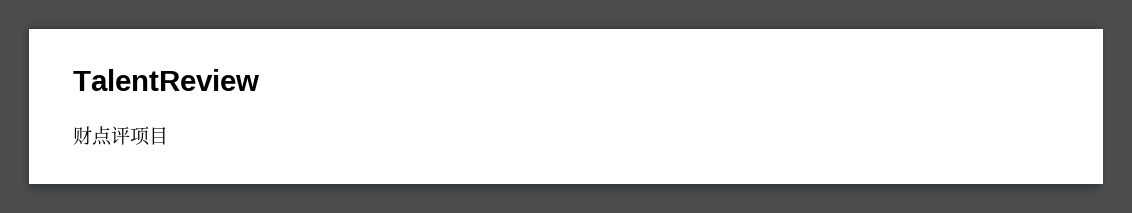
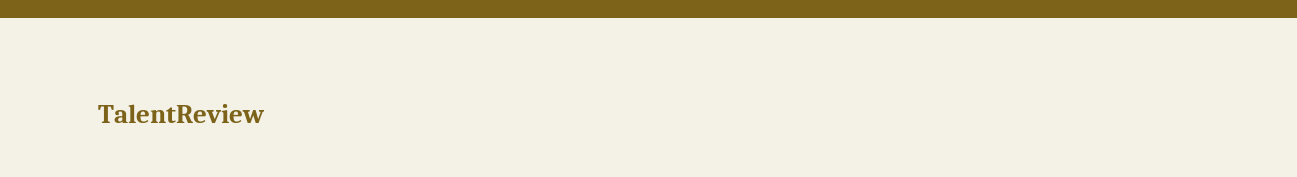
- 财点评项目

